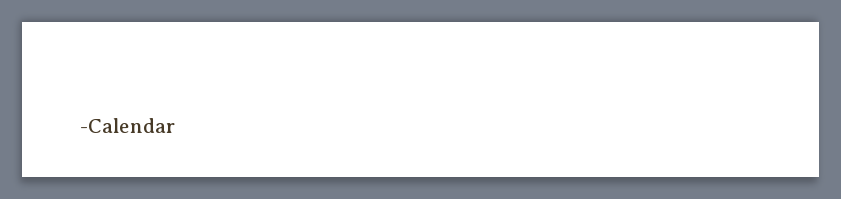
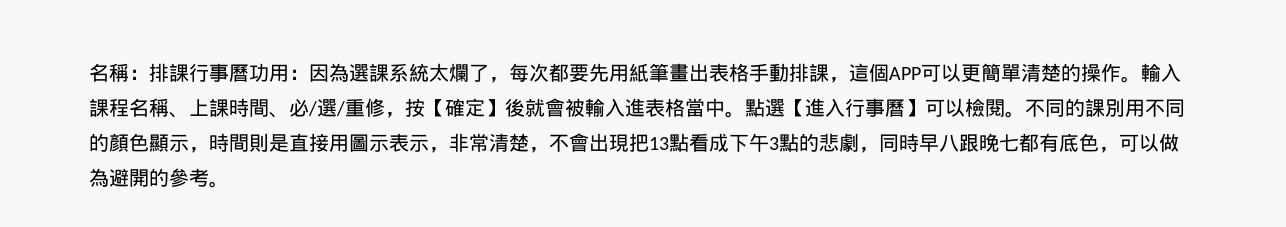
- -Calendar
+ 名稱：排課行事曆功用：因為選課系統太爛了，每次都要先用紙筆畫出表格手動排課，這個APP可以更簡單清楚的操作。輸入課程名稱、上課時間、必/選/重修，按【確定】後就會被輸入進表格當中。點選【進入行事曆】可以檢閱。不同的課別用不同的顏色顯示，時間則是直接用圖示表示，非常清楚，不會出現把13點看成下午3點的悲劇，同時早八跟晚七都有底色，可以做為避開的參考。

